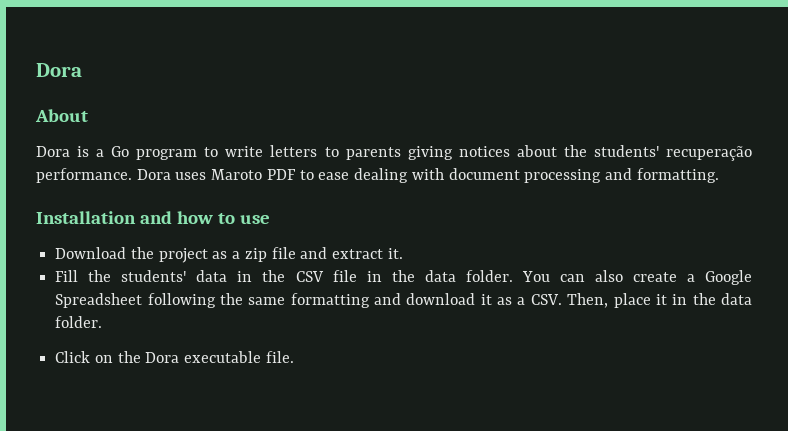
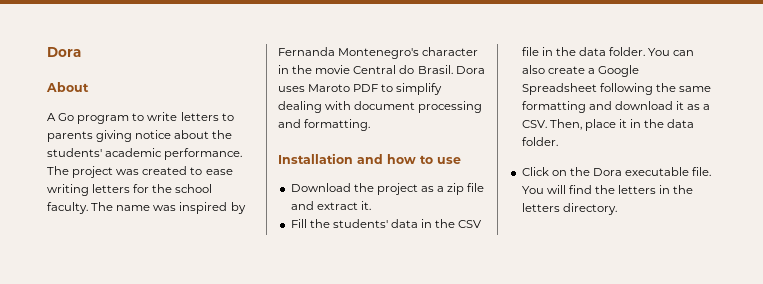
- Dora is a Go program to write letters to parents giving notices about the students' recuperação performance.
+ A Go program to write letters to parents giving notice about the students' academic performance. The project was created to ease writing letters for the school faculty. The name was inspired by Fernanda Montenegro's character in the movie Central do Brasil.
- Dora uses Maroto PDF to ease dealing with document processing and formatting.
+ Dora uses Maroto PDF to simplify dealing with document processing and formatting.
+ You will find the letters in the letters directory.

